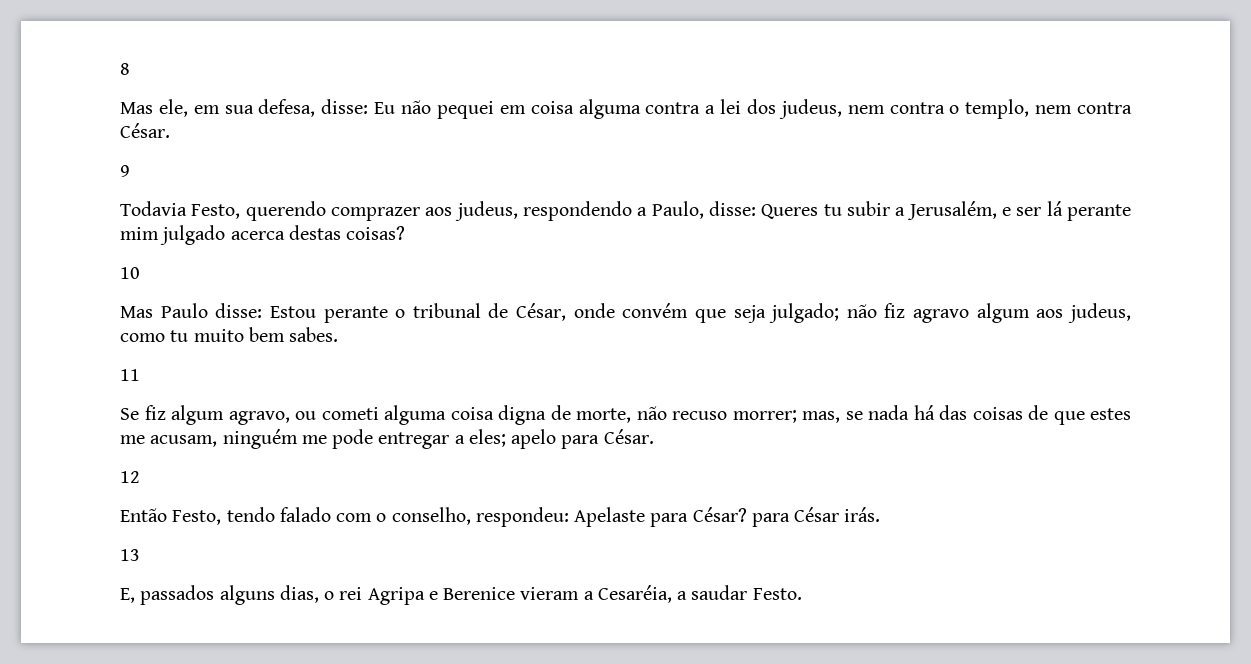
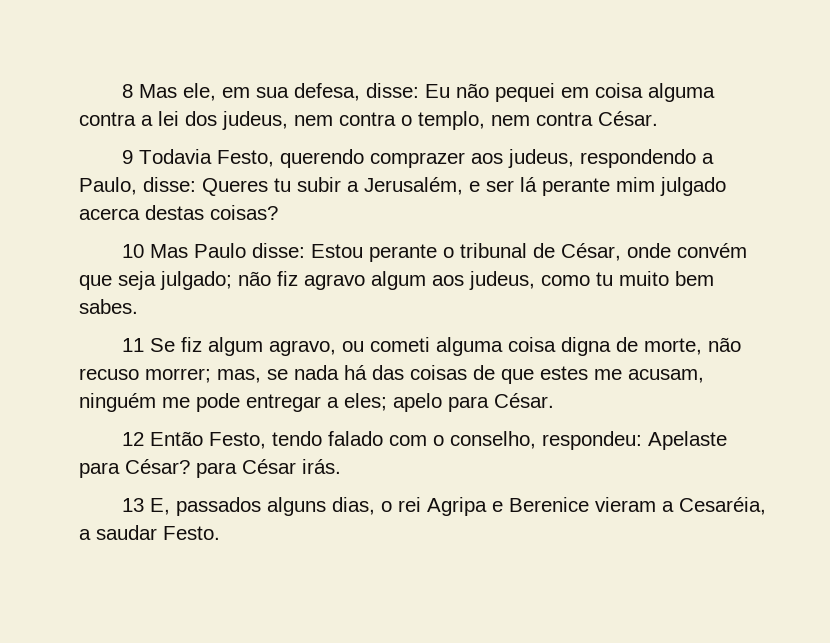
- 8
- Mas ele, em sua defesa, disse: Eu não pequei em coisa alguma contra a lei dos judeus, nem contra o templo, nem contra César.
+ 8 Mas ele, em sua defesa, disse: Eu não pequei em coisa alguma contra a lei dos judeus, nem contra o templo, nem contra César.
- 9
- Todavia Festo, querendo comprazer aos judeus, respondendo a Paulo, disse: Queres tu subir a Jerusalém, e ser lá perante mim julgado acerca destas coisas?
+ 9 Todavia Festo, querendo comprazer aos judeus, respondendo a Paulo, disse: Queres tu subir a Jerusalém, e ser lá perante mim julgado acerca destas coisas?
- 10
- Mas Paulo disse: Estou perante o tribunal de César, onde convém que seja julgado; não fiz agravo algum aos judeus, como tu muito bem sabes.
+ 10 Mas Paulo disse: Estou perante o tribunal de César, onde convém que seja julgado; não fiz agravo algum aos judeus, como tu muito bem sabes.
- 11
- Se fiz algum agravo, ou cometi alguma coisa digna de morte, não recuso morrer; mas, se nada há das coisas de que estes me acusam, ninguém me pode entregar a eles; apelo para César.
+ 11 Se fiz algum agravo, ou cometi alguma coisa digna de morte, não recuso morrer; mas, se nada há das coisas de que estes me acusam, ninguém me pode entregar a eles; apelo para César.
- 12
- Então Festo, tendo falado com o conselho, respondeu: Apelaste para César? para César irás.
+ 12 Então Festo, tendo falado com o conselho, respondeu: Apelaste para César? para César irás.
- 13
- E, passados alguns dias, o rei Agripa e Berenice vieram a Cesaréia, a saudar Festo.
+ 13 E, passados alguns dias, o rei Agripa e Berenice vieram a Cesaréia, a saudar Festo.

